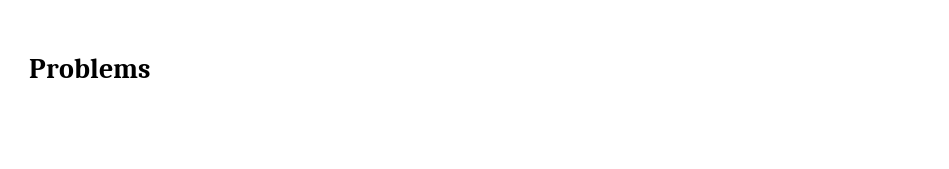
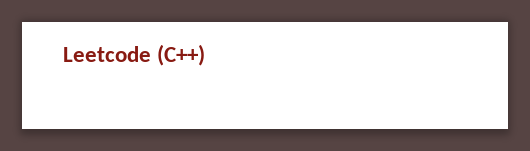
- Problems
+ Leetcode (C++)

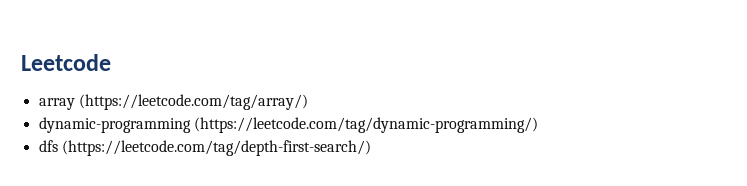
- Leetcode (C++)
+ Leetcode
+ array (https://leetcode.com/tag/array/)
+ dynamic-programming (https://leetcode.com/tag/dynamic-programming/)
+ dfs (https://leetcode.com/tag/depth-first-search/)

